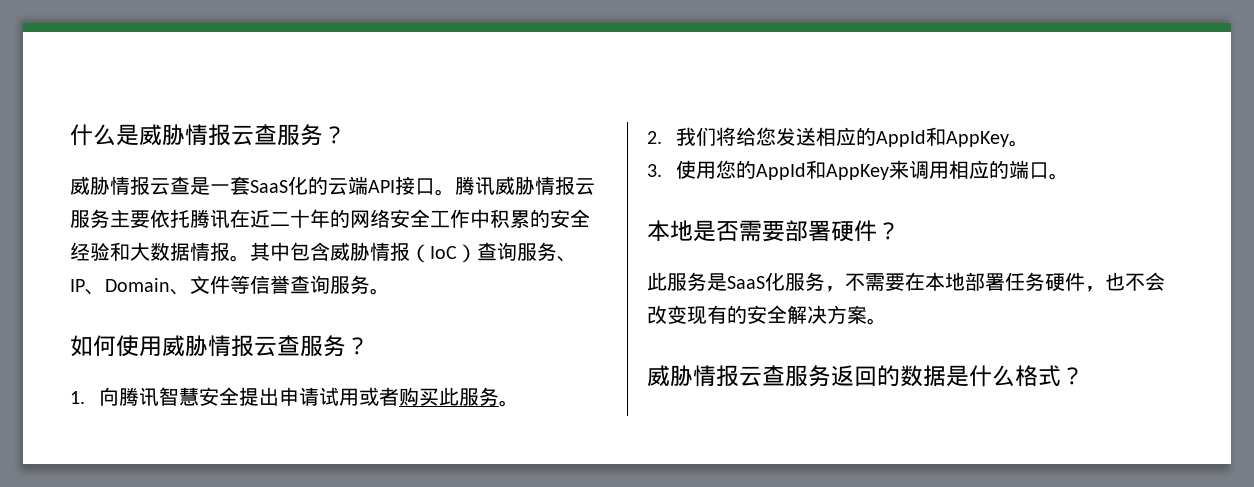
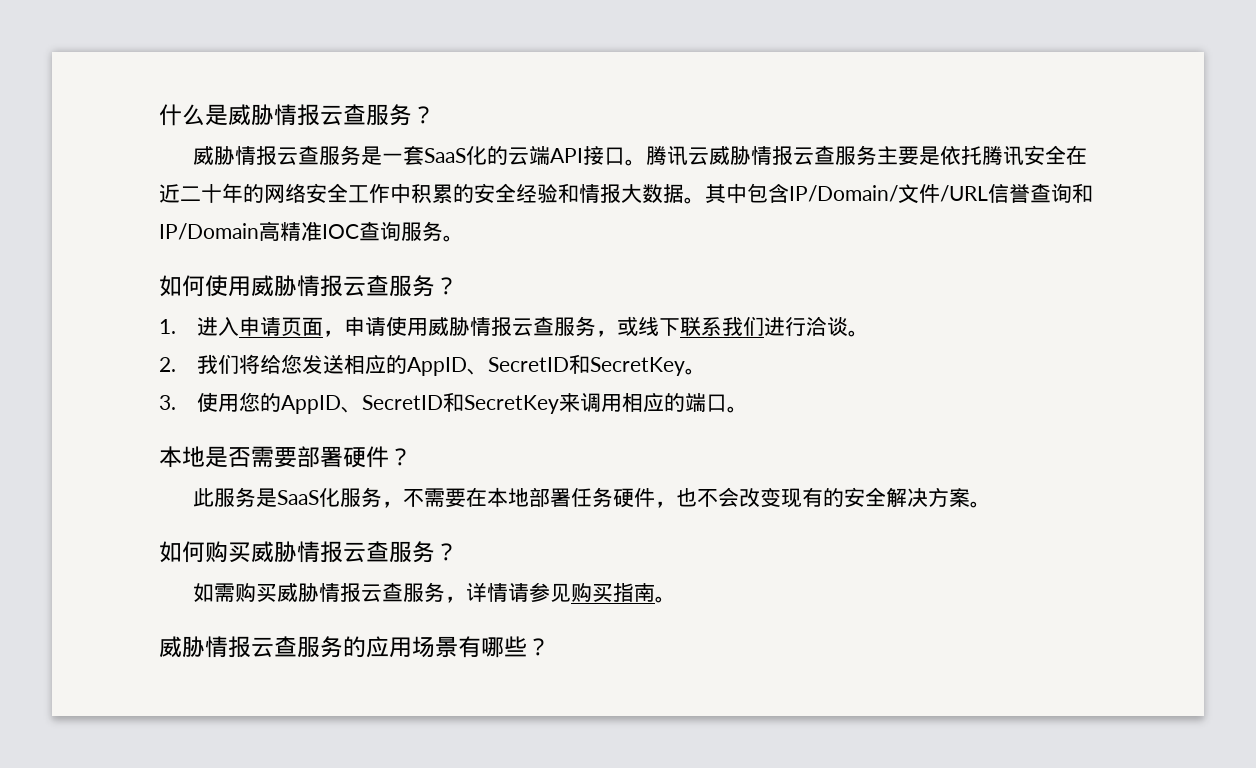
- 威胁情报云查是一套SaaS化的云端API接口。
+ 威胁情报云查服务是一套SaaS化的云端API接口。
- 腾讯威胁情报云服务主要依托腾讯在近二十年的网络安全工作中积累的安全经验和大数据情报。其中包含威胁情报（IoC）查询服务、IP、Domain、文件等信誉查询服务。
+ 腾讯云威胁情报云查服务主要是依托腾讯安全在近二十年的网络安全工作中积累的安全经验和情报大数据。其中包含IP/Domain/文件/URL信誉查询和IP/Domain高精准IOC查询服务。
- 1.向腾讯智慧安全提出申请试用或者购买此服务。
+ 1.进入申请页面，申请使用威胁情报云查服务，或线下联系我们进行洽谈。
- 2.我们将给您发送相应的AppId和AppKey。
+ 2.我们将给您发送相应的AppID、SecretID和SecretKey。
- 3.使用您的AppId和AppKey来调用相应的端口。
+ 3.使用您的AppID、SecretID和SecretKey来调用相应的端口。
- 威胁情报云查服务返回的数据是什么格式？
+ 如何购买威胁情报云查服务？
+ 如需购买威胁情报云查服务，详情请参见购买指南。
+ 威胁情报云查服务的应用场景有哪些？

